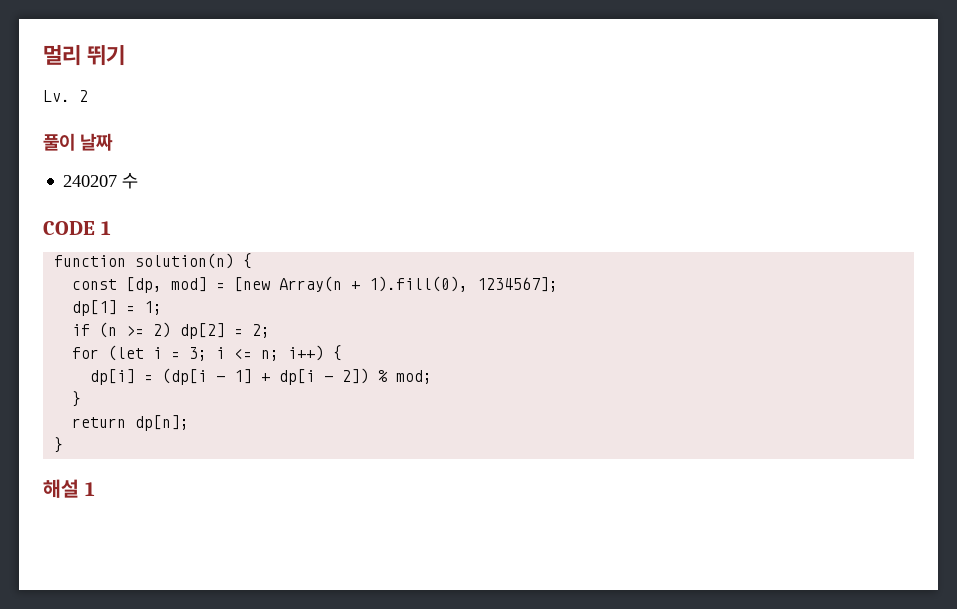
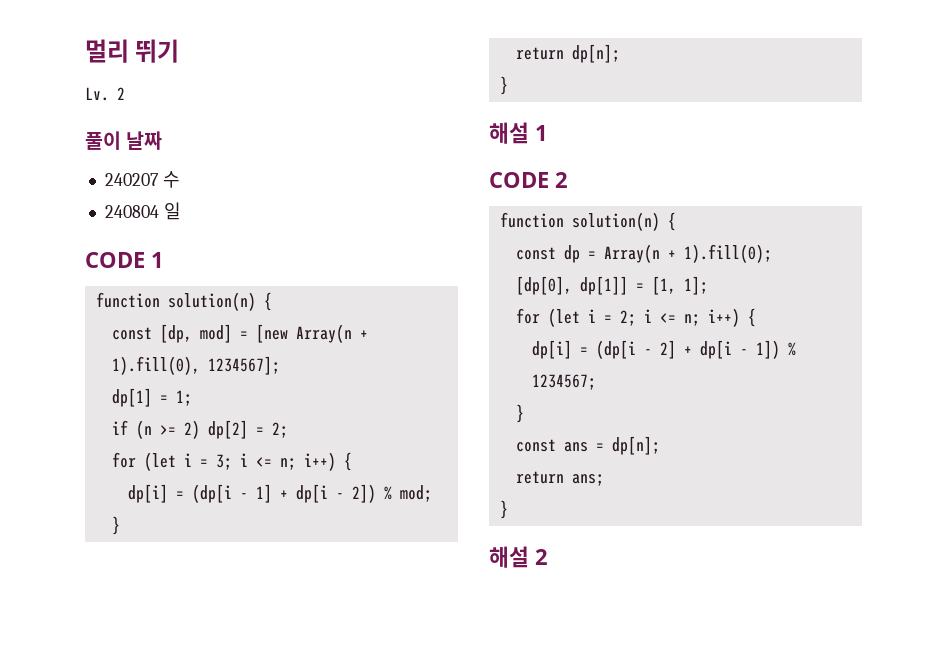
+ 240804 일
+ CODE 2
+ function solution(n) {
+ const dp = Array(n + 1).fill(0);
+ [dp[0], dp[1]] = [1, 1];
+ for (let i = 2; i <= n; i++) {
+ dp[i] = (dp[i - 2] + dp[i - 1]) % 1234567;
+ }
+ const ans = dp[n];
+ return ans;
+ }
+ 해설 2

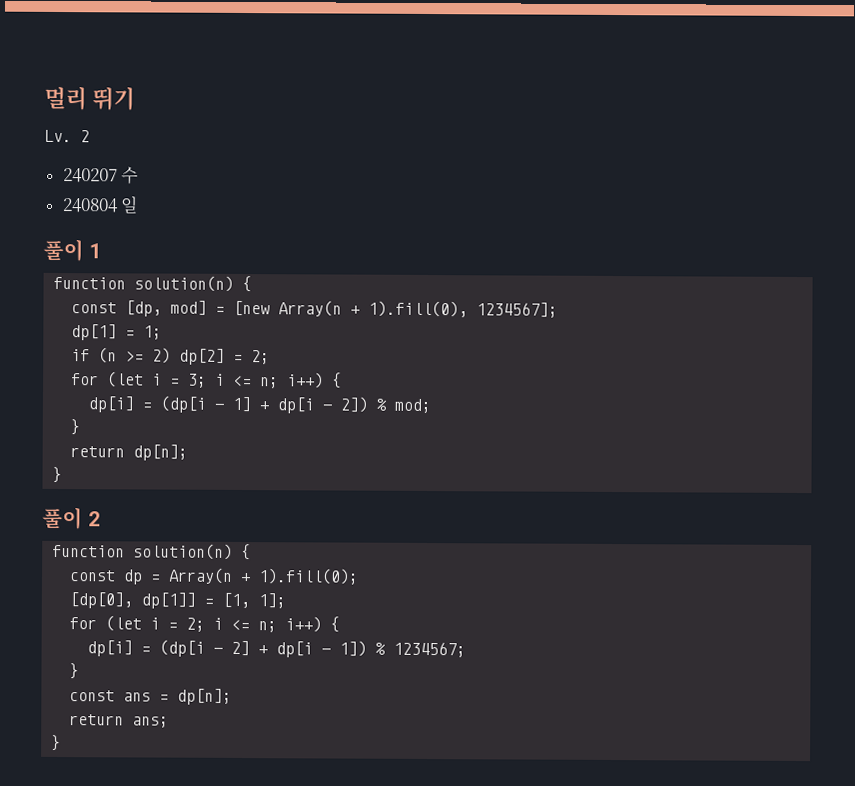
- 풀이 날짜
- CODE 1
+ 풀이 1
- 해설 1
- CODE 2
+ 풀이 2
- 해설 2

